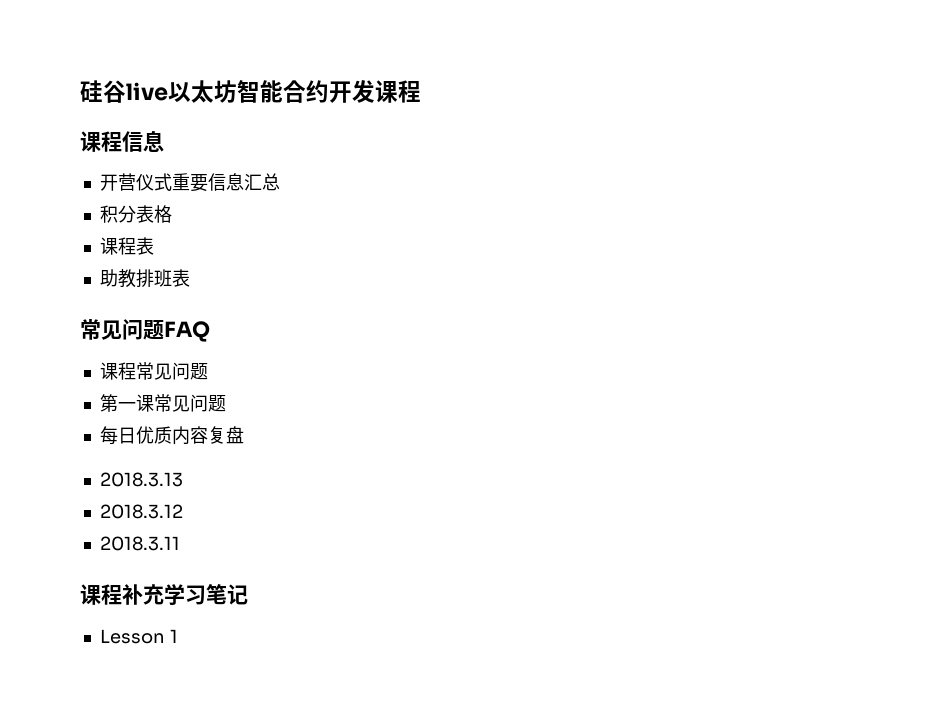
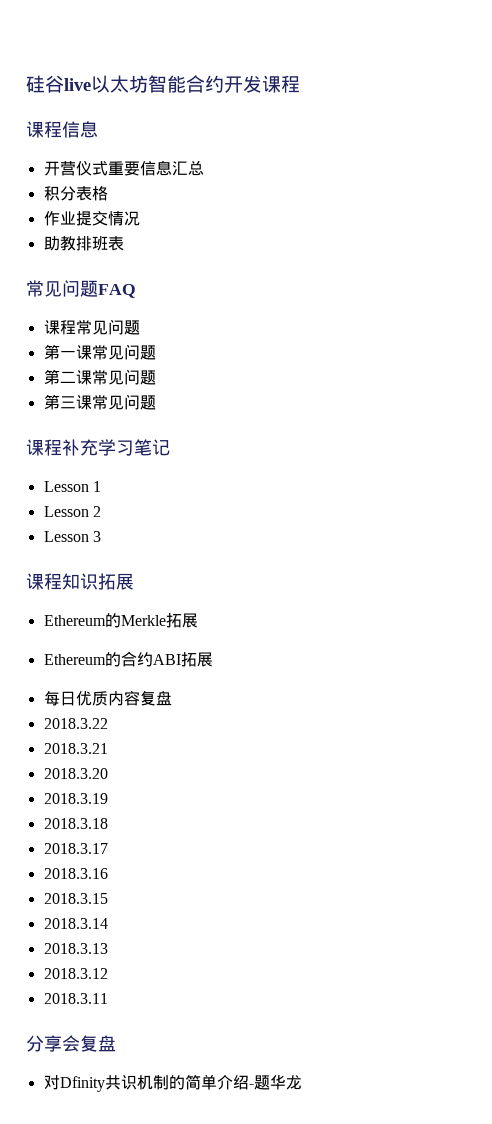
- 课程表
+ 作业提交情况
- 每日优质内容复盘
- 2018.3.13
- 2018.3.12
- 2018.3.11
+ 第二课常见问题
+ 第三课常见问题
+ Lesson 2
+ Lesson 3
+ 课程知识拓展
+ Ethereum的Merkle拓展
+ Ethereum的合约ABI拓展
+ 每日优质内容复盘
+ 2018.3.22
+ 2018.3.21
+ 2018.3.20
+ 2018.3.19
+ 2018.3.18
+ 2018.3.17
+ 2018.3.16
+ 2018.3.15
+ 2018.3.14
+ 2018.3.13
+ 2018.3.12
+ 2018.3.11
+ 分享会复盘
+ 对Dfinity共识机制的简单介绍-题华龙

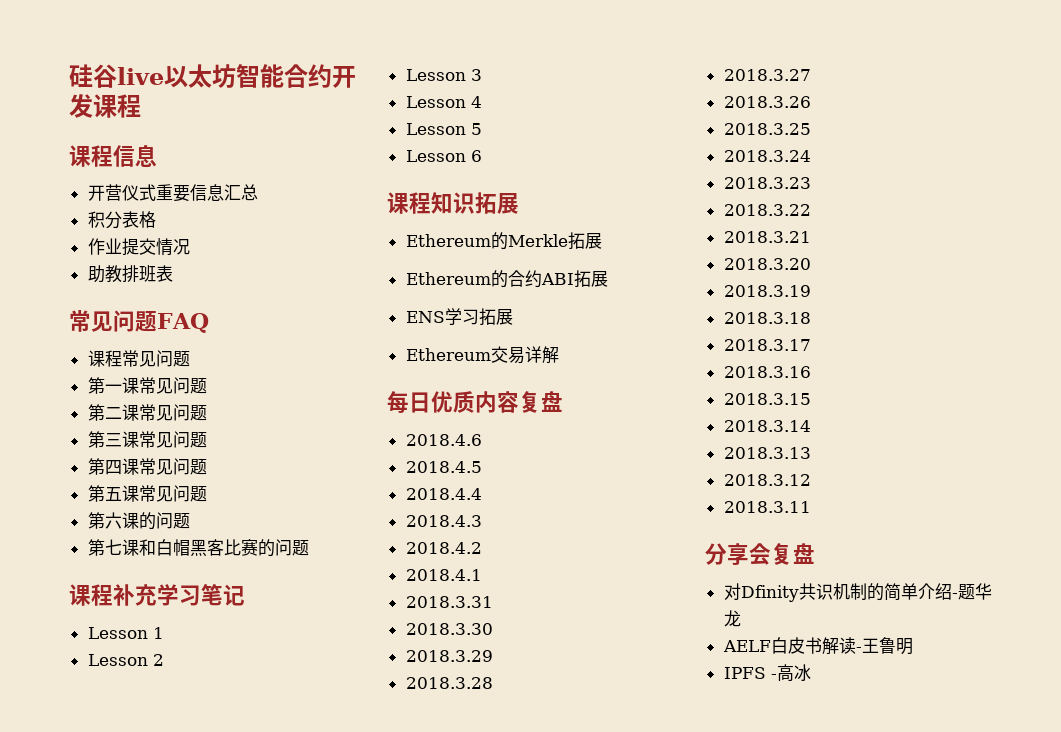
+ 第四课常见问题
+ 第五课常见问题
+ 第六课的问题
+ 第七课和白帽黑客比赛的问题
+ Lesson 4
+ Lesson 5
+ Lesson 6
+ ENS学习拓展
+ Ethereum交易详解
  每日优质内容复盘
+ 2018.4.6
+ 2018.4.5
+ 2018.4.4
+ 2018.4.3
+ 2018.4.2
+ 2018.4.1
+ 2018.3.31
+ 2018.3.30
+ 2018.3.29
+ 2018.3.28
+ 2018.3.27
+ 2018.3.26
+ 2018.3.25
+ 2018.3.24
+ 2018.3.23
+ AELF白皮书解读-王鲁明
+ IPFS -高冰

